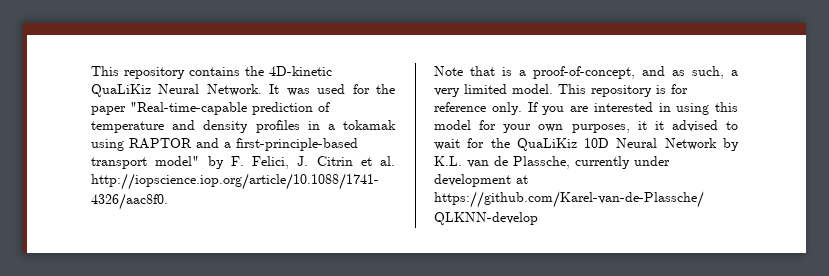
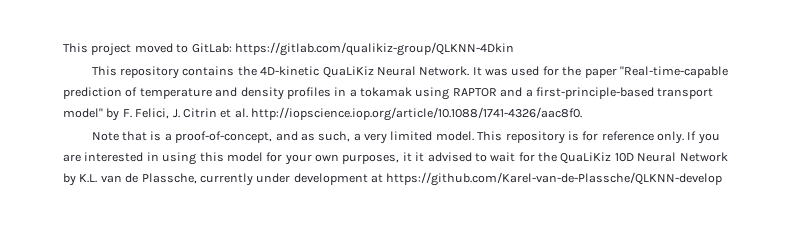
+ This project moved to GitLab: https://gitlab.com/qualikiz-group/QLKNN-4Dkin

